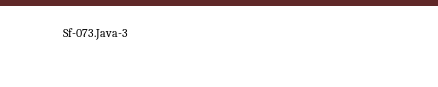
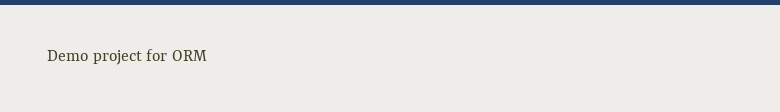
- Sf-073.Java-3
+ Demo project for ORM

